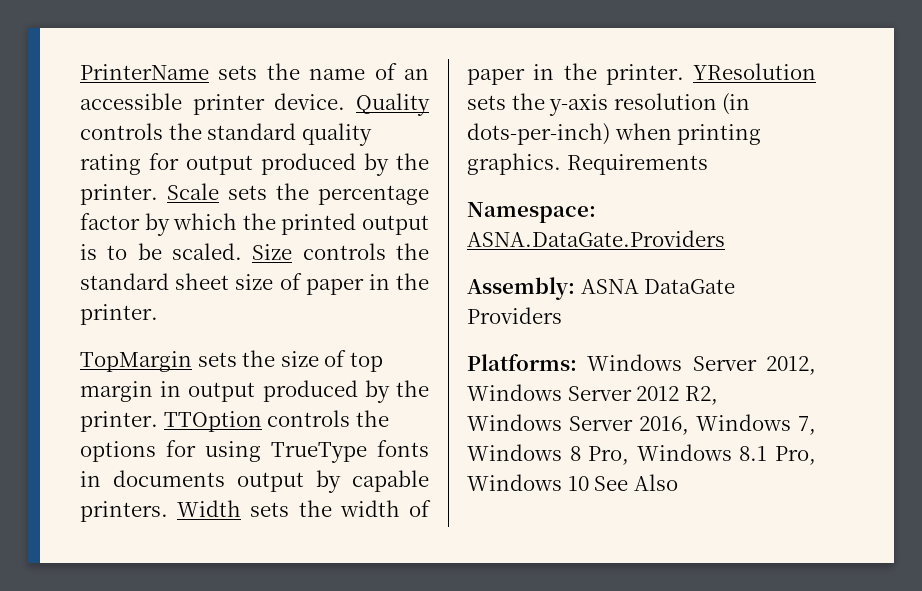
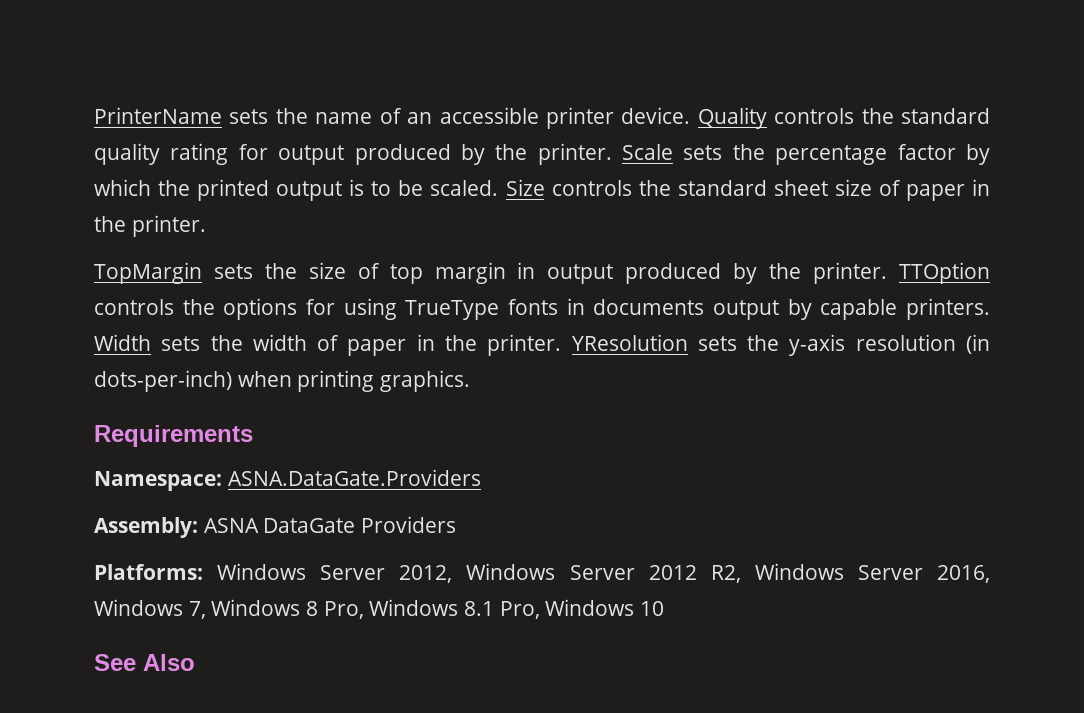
- YResolution sets the y-axis resolution (in dots-per-inch) when printing graphics. Requirements
+ YResolution sets the y-axis resolution (in dots-per-inch) when printing graphics.
+ Requirements
- Platforms: Windows Server 2012, Windows Server 2012 R2, Windows Server 2016, Windows 7, Windows 8 Pro, Windows 8.1 Pro, Windows 10 See Also
+ Platforms: Windows Server 2012, Windows Server 2012 R2, Windows Server 2016, Windows 7, Windows 8 Pro, Windows 8.1 Pro, Windows 10
+ See Also

